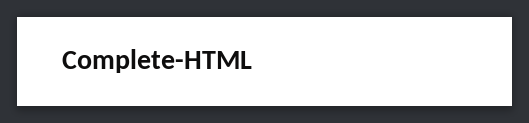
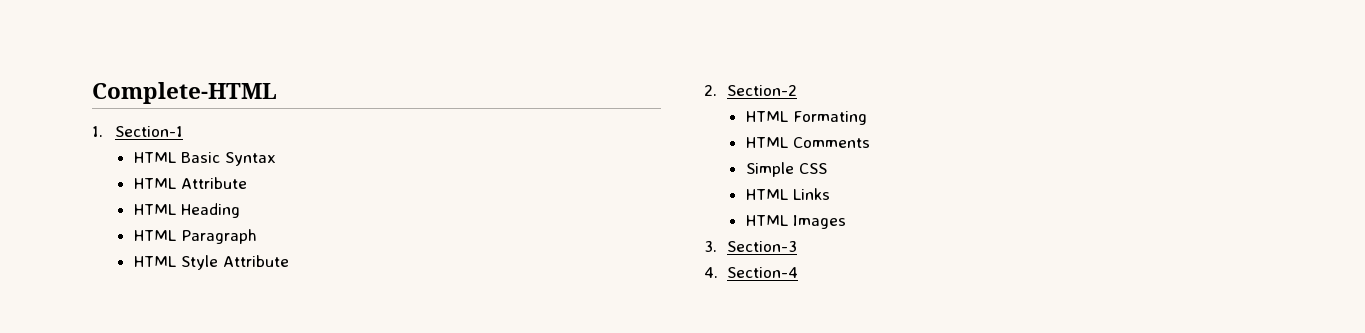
+ 1. Section-1
+ HTML Basic Syntax
+ HTML Attribute
+ HTML Heading
+ HTML Paragraph
+ HTML Style Attribute
+ 2. Section-2
+ HTML Formating
+ HTML Comments
+ Simple CSS
+ HTML Links
+ HTML Images
+ 3. Section-3
+ 4. Section-4

